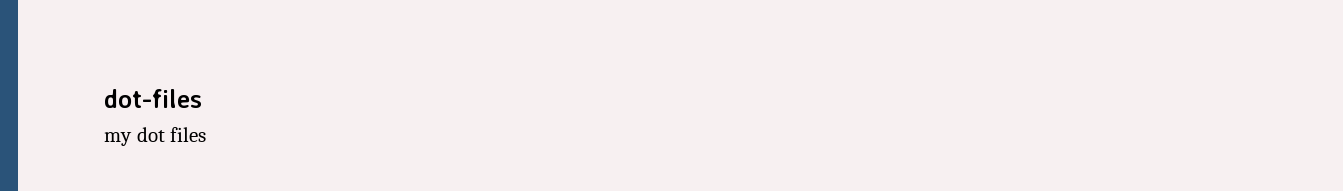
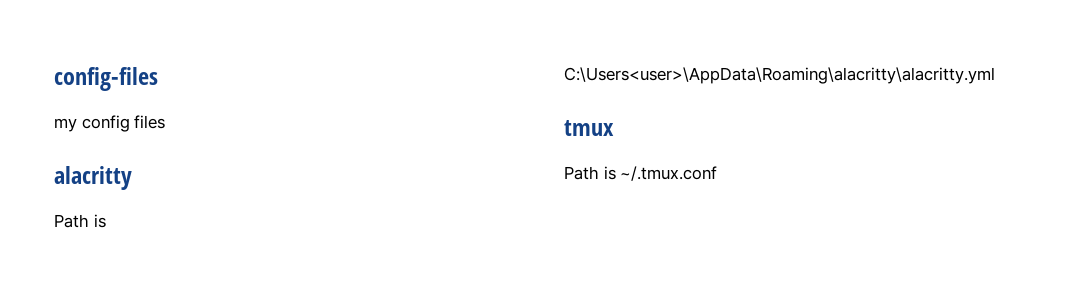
- dot-files
+ config-files
- my dot files
+ my config files
+ alacritty
+ Path is C:\Users<user>\AppData\Roaming\alacritty\alacritty.yml
+ tmux
+ Path is ~/.tmux.conf

